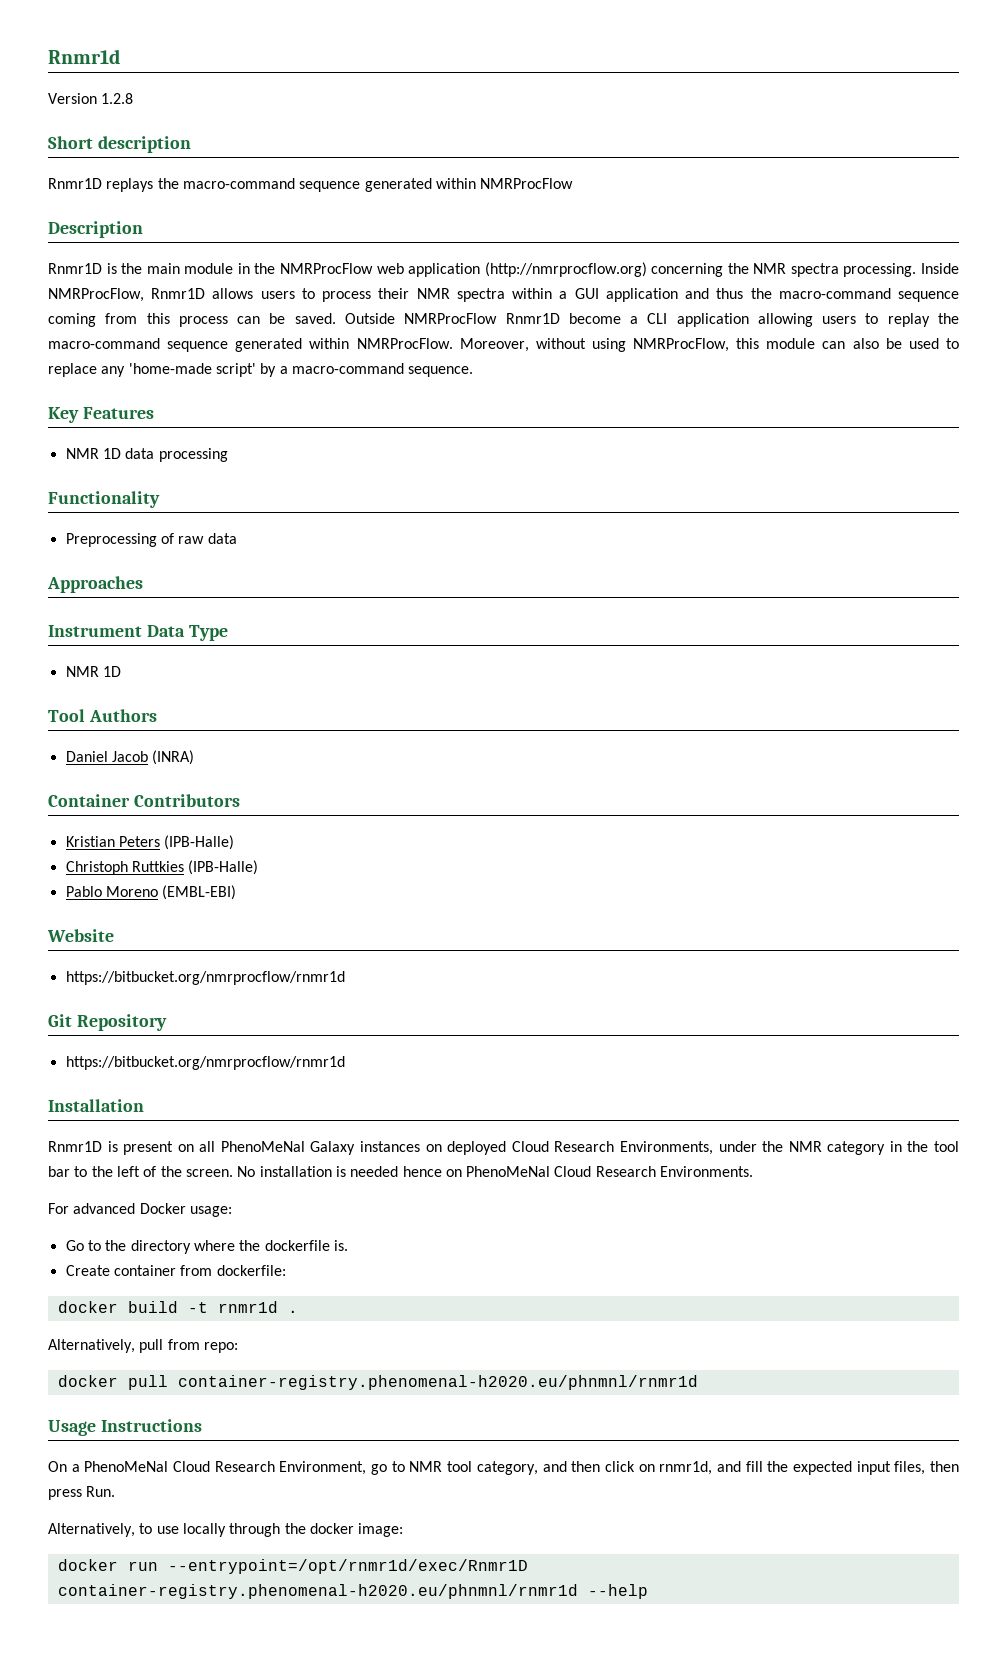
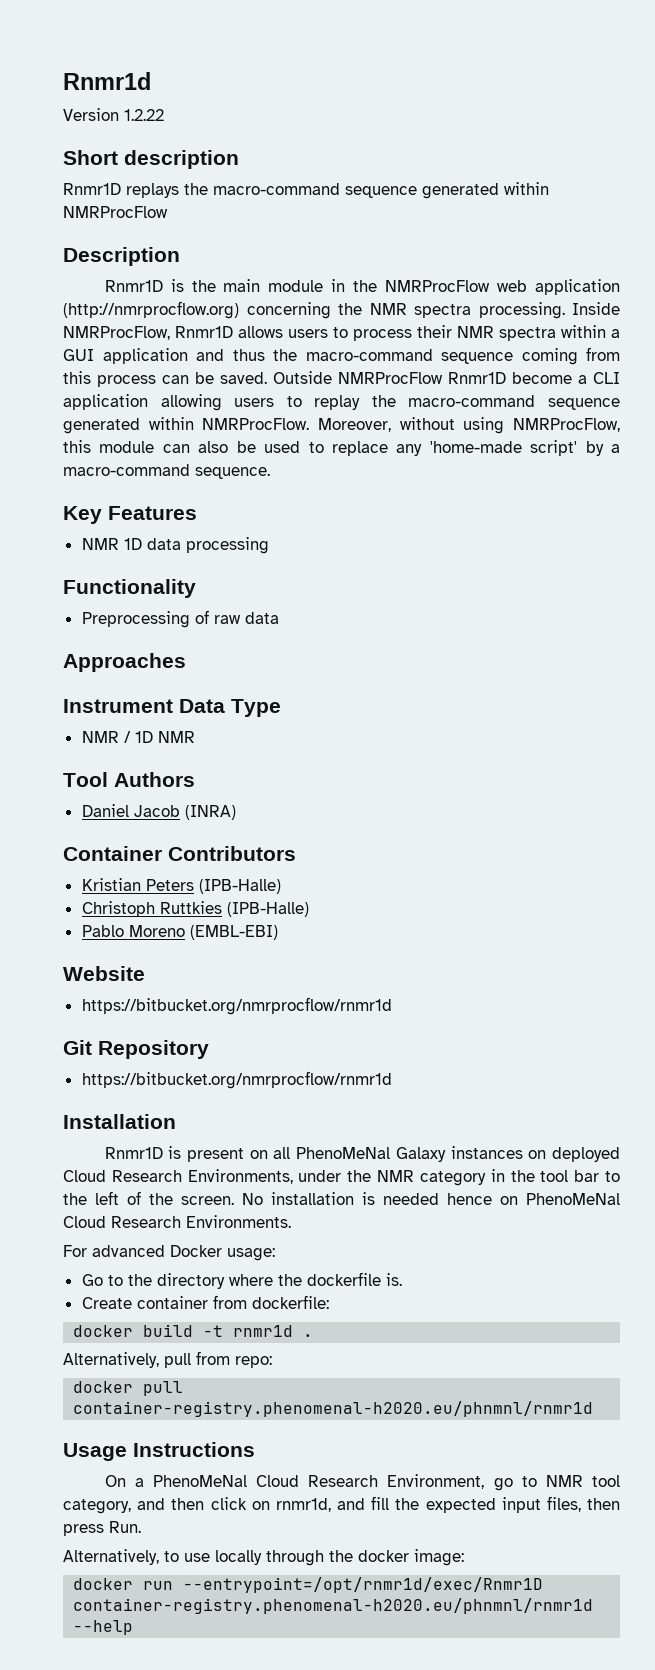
- Version 1.2.8
+ Version 1.2.22
  Instrument Data Type
- NMR 1D
+ NMR / 1D NMR

